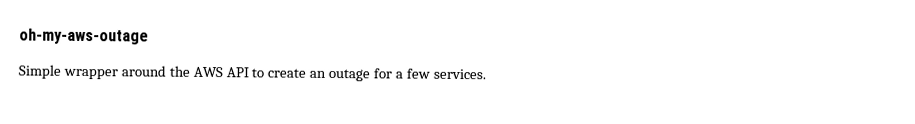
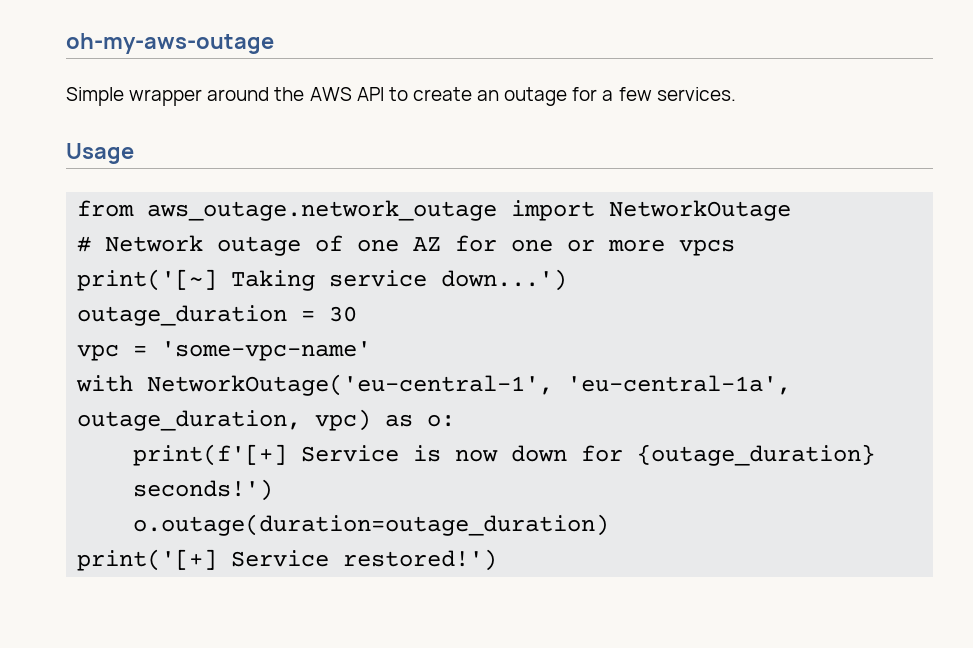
+ Usage
+ from aws_outage.network_outage import NetworkOutage
+ # Network outage of one AZ for one or more vpcs
+ print('[~] Taking service down...')
+ outage_duration = 30
+ vpc = 'some-vpc-name'
+ with NetworkOutage('eu-central-1', 'eu-central-1a', outage_duration, vpc) as o:
+ print(f'[+] Service is now down for {outage_duration} seconds!')
+ o.outage(duration=outage_duration)
+ print('[+] Service restored!')

